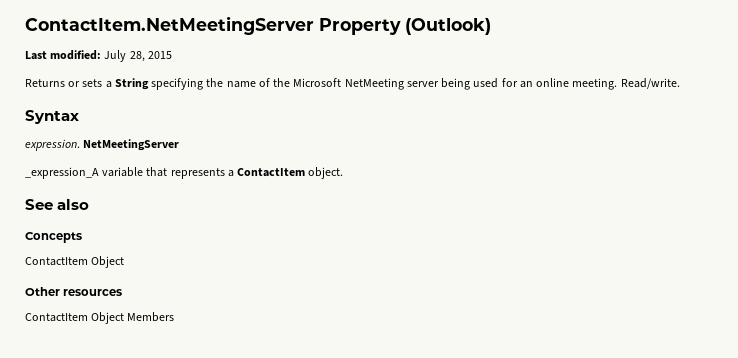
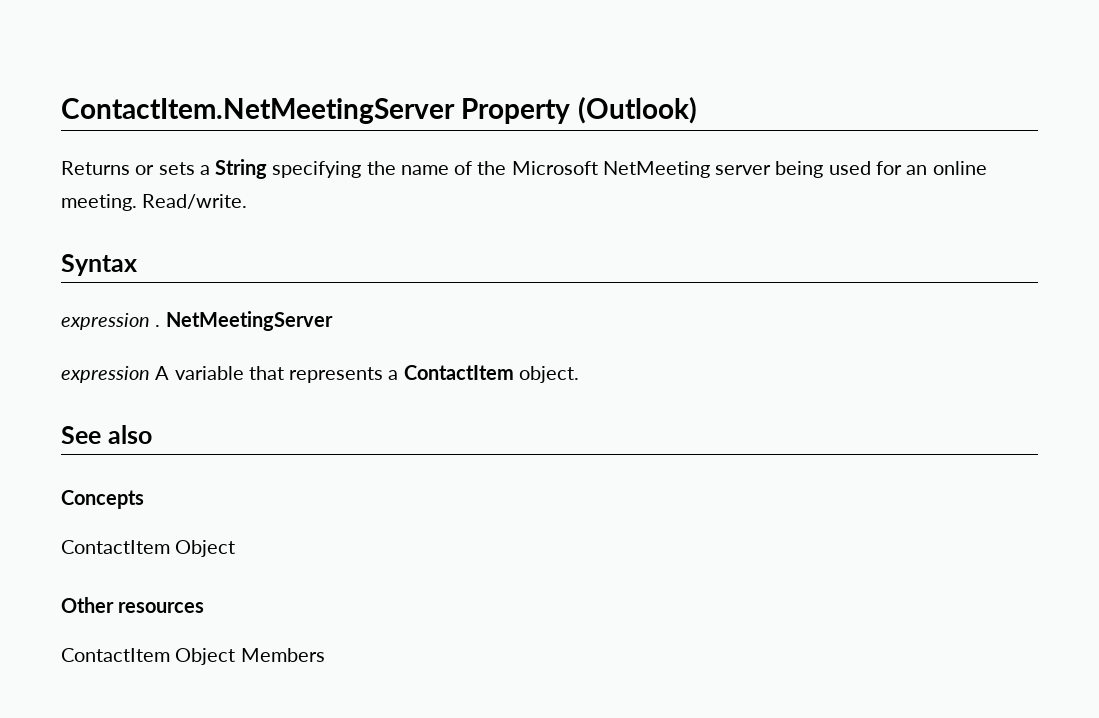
- Last modified: July 28, 2015
- expression.
+ expression .
- _expression_A variable that represents a ContactItem object.
+ expression A variable that represents a ContactItem object.

